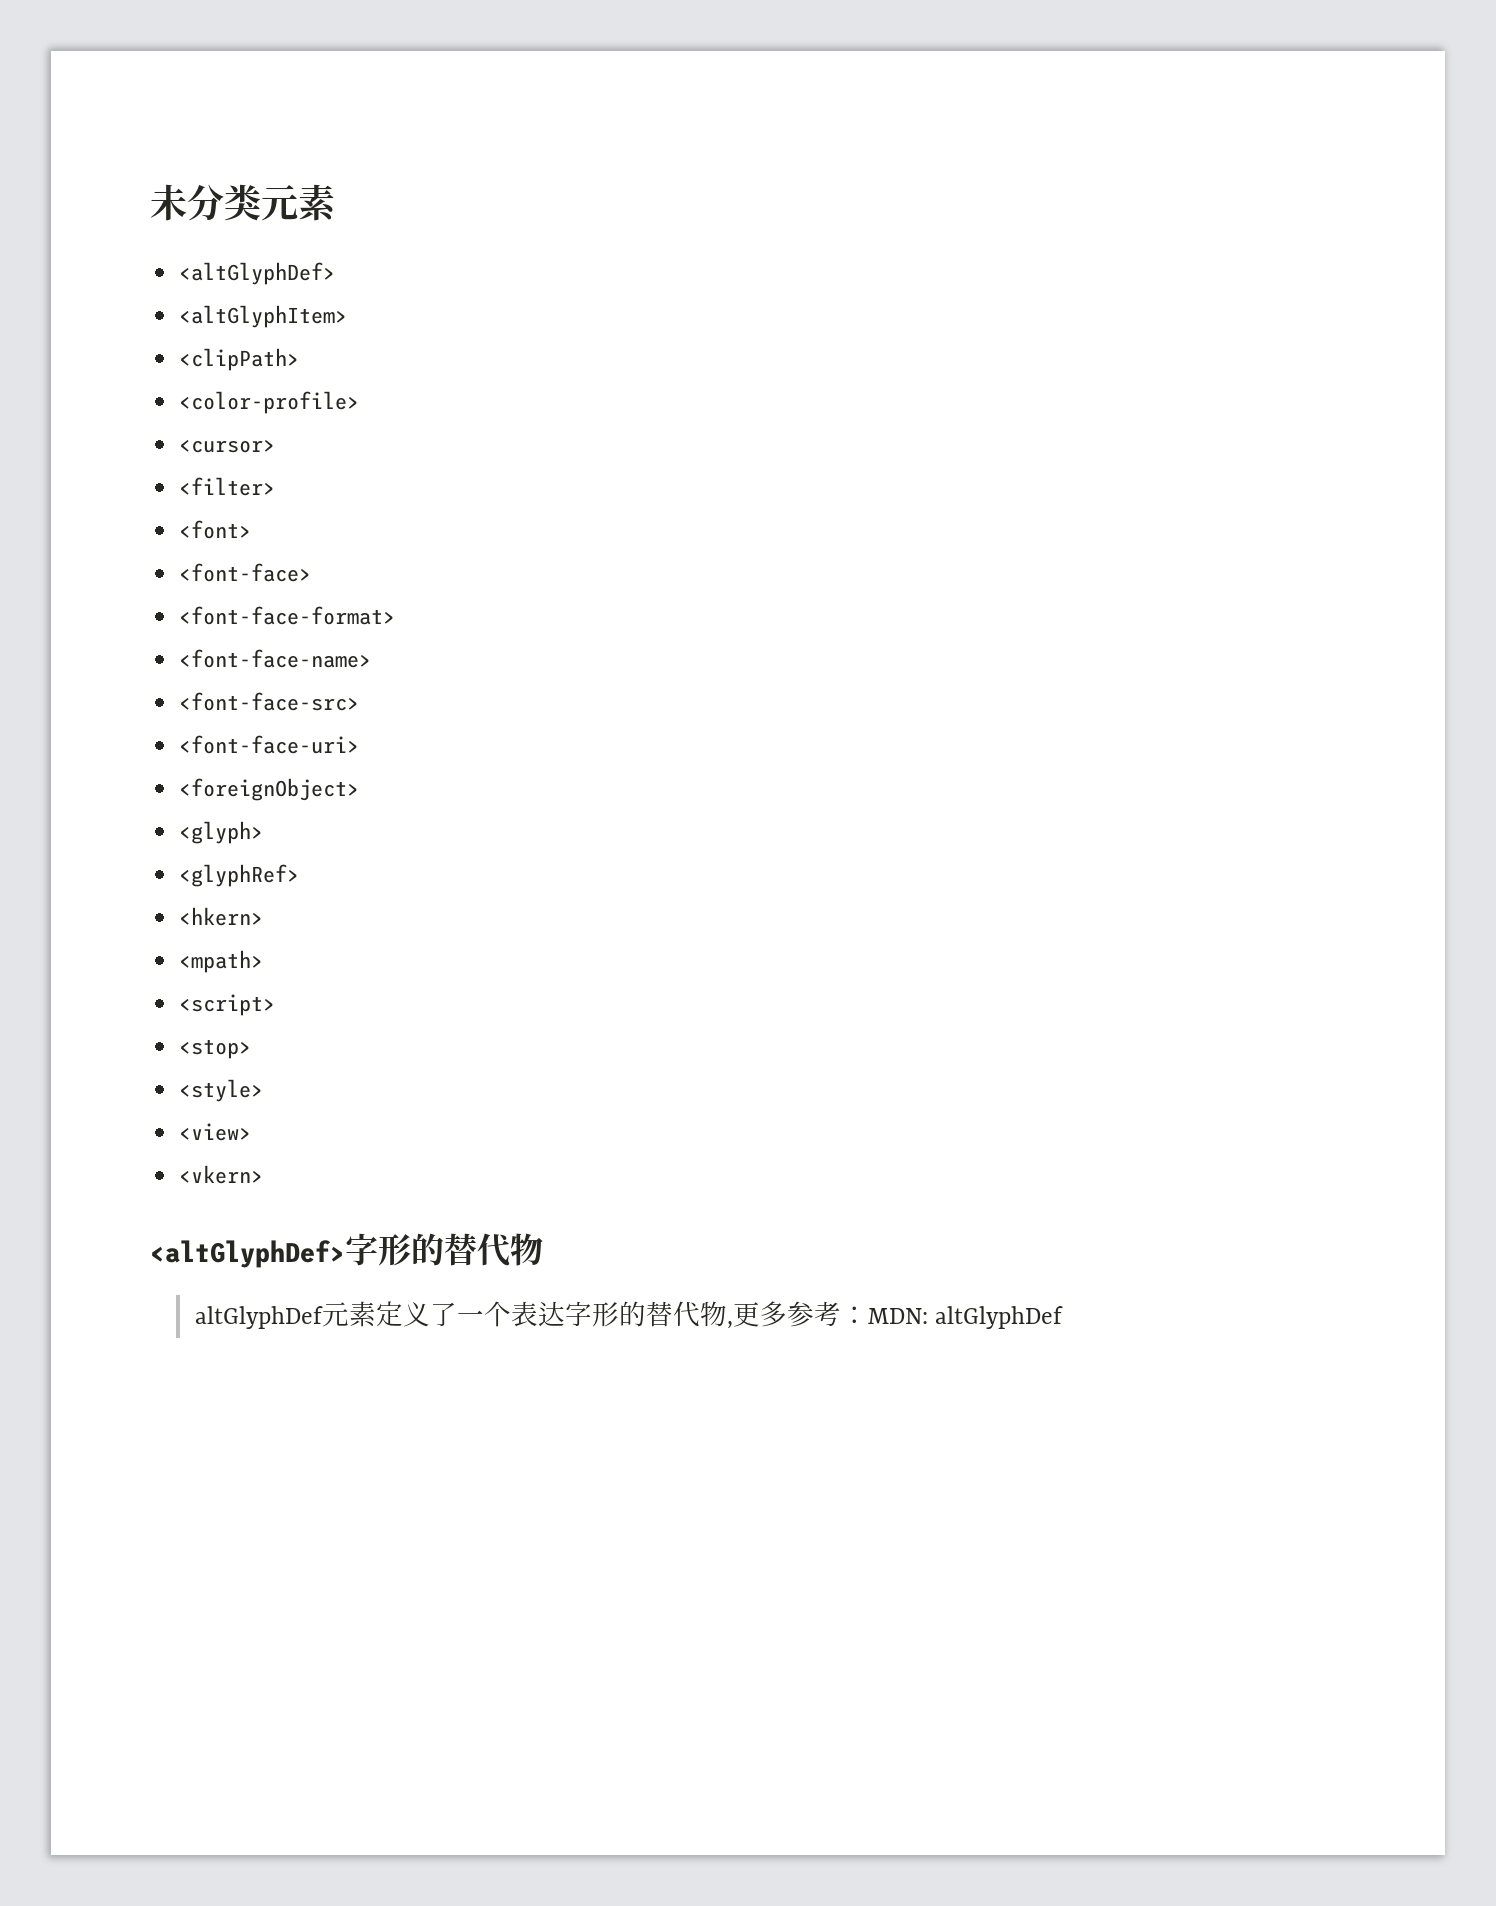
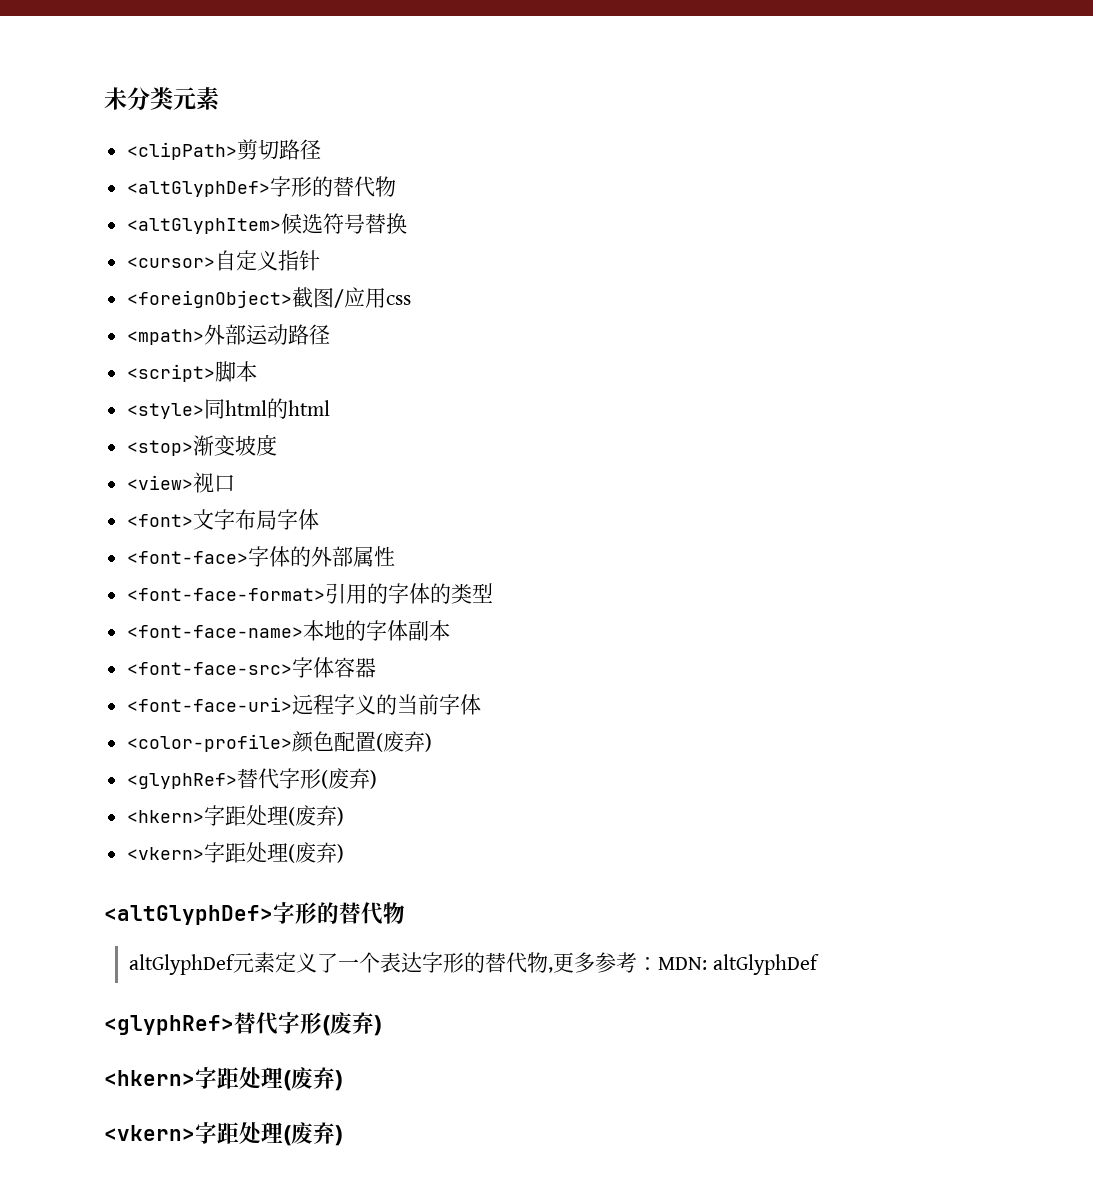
  未分类元素
- <altGlyphDef>
- <altGlyphItem>
- <clipPath>
- <color-profile>
- <cursor>
- <filter>
- <font>
- <font-face>
- <font-face-format>
- <font-face-name>
- <font-face-src>
- <font-face-uri>
- <foreignObject>
- <glyph>
- <glyphRef>
- <hkern>
- <mpath>
- <script>
- <stop>
- <style>
- <view>
- <vkern>
+ <clipPath>剪切路径
+ <altGlyphDef>字形的替代物
+ <altGlyphItem>候选符号替换
+ <cursor>自定义指针
+ <foreignObject>截图/应用css
+ <mpath>外部运动路径
+ <script>脚本
+ <style>同html的html
+ <stop>渐变坡度
+ <view>视口
+ <font>文字布局字体
+ <font-face>字体的外部属性
+ <font-face-format>引用的字体的类型
+ <font-face-name>本地的字体副本
+ <font-face-src>字体容器
+ <font-face-uri>远程字义的当前字体
+ <color-profile>颜色配置(废弃)
+ <glyphRef>替代字形(废弃)
+ <hkern>字距处理(废弃)
+ <vkern>字距处理(废弃)
  altGlyphDef元素定义了一个表达字形的替代物,更多参考：MDN: altGlyphDef
+ <glyphRef>替代字形(废弃)
+ <hkern>字距处理(废弃)
+ <vkern>字距处理(废弃)

